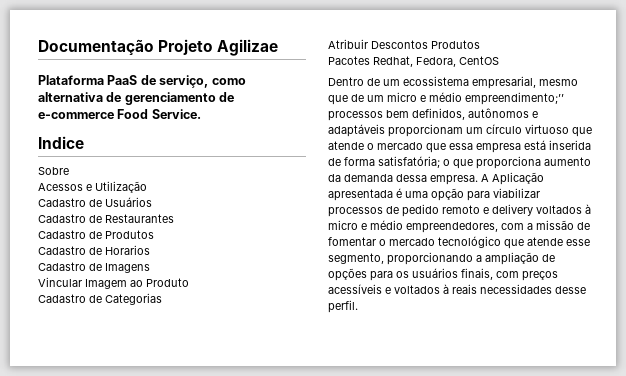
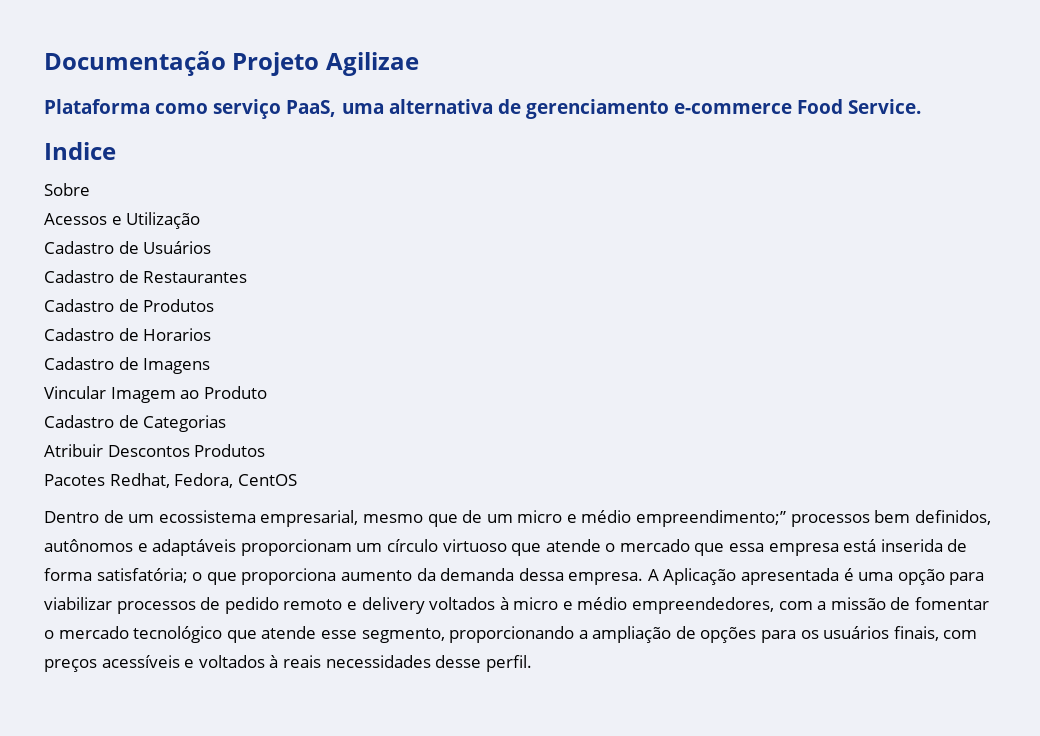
- Plataforma PaaS de serviço, como alternativa de gerenciamento de e-commerce Food Service.
+ Plataforma como serviço PaaS, uma alternativa de gerenciamento e-commerce Food Service.

